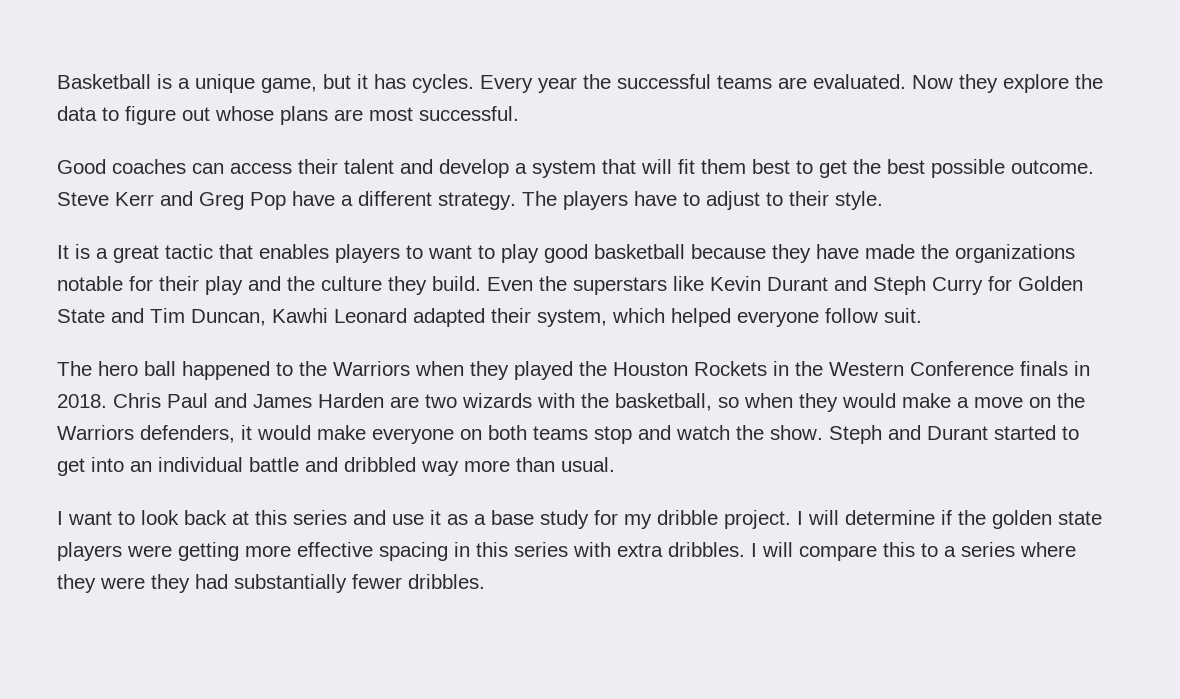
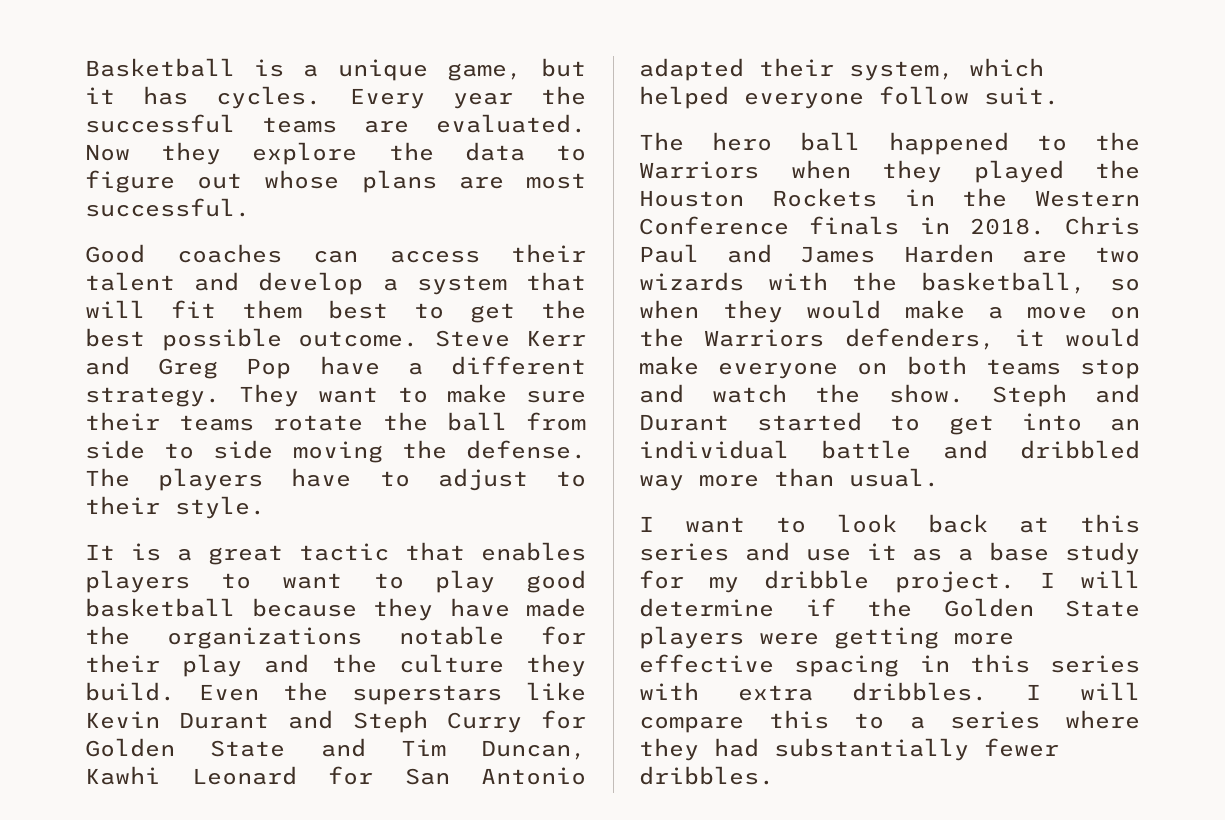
+ They want to make sure their teams rotate the ball from side to side moving the defense.
- Even the superstars like Kevin Durant and Steph Curry for Golden State and Tim Duncan, Kawhi Leonard adapted their system, which helped everyone follow suit.
+ Even the superstars like Kevin Durant and Steph Curry for Golden State and Tim Duncan, Kawhi Leonard for San Antonio adapted their system, which helped everyone follow suit.
- I will determine if the golden state players were getting more effective spacing in this series with extra dribbles.
+ I will determine if the Golden State players were getting more effective spacing in this series with extra dribbles.
- I will compare this to a series where they were they had substantially fewer dribbles.
+ I will compare this to a series where they had substantially fewer dribbles.

